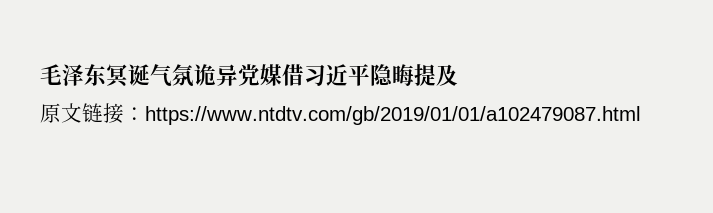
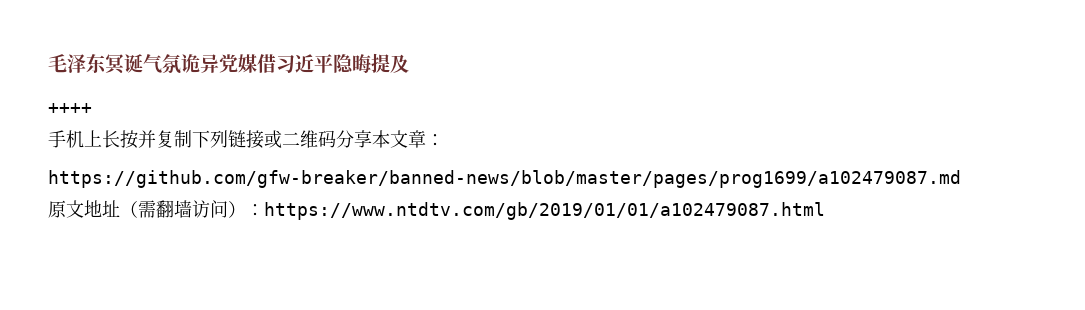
- 原文链接：https://www.ntdtv.com/gb/2019/01/01/a102479087.html
+ ++++
+ 手机上长按并复制下列链接或二维码分享本文章：
+ https://github.com/gfw-breaker/banned-news/blob/master/pages/prog1699/a102479087.md
+ 原文地址（需翻墙访问）：https://www.ntdtv.com/gb/2019/01/01/a102479087.html

